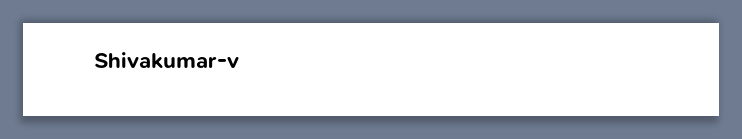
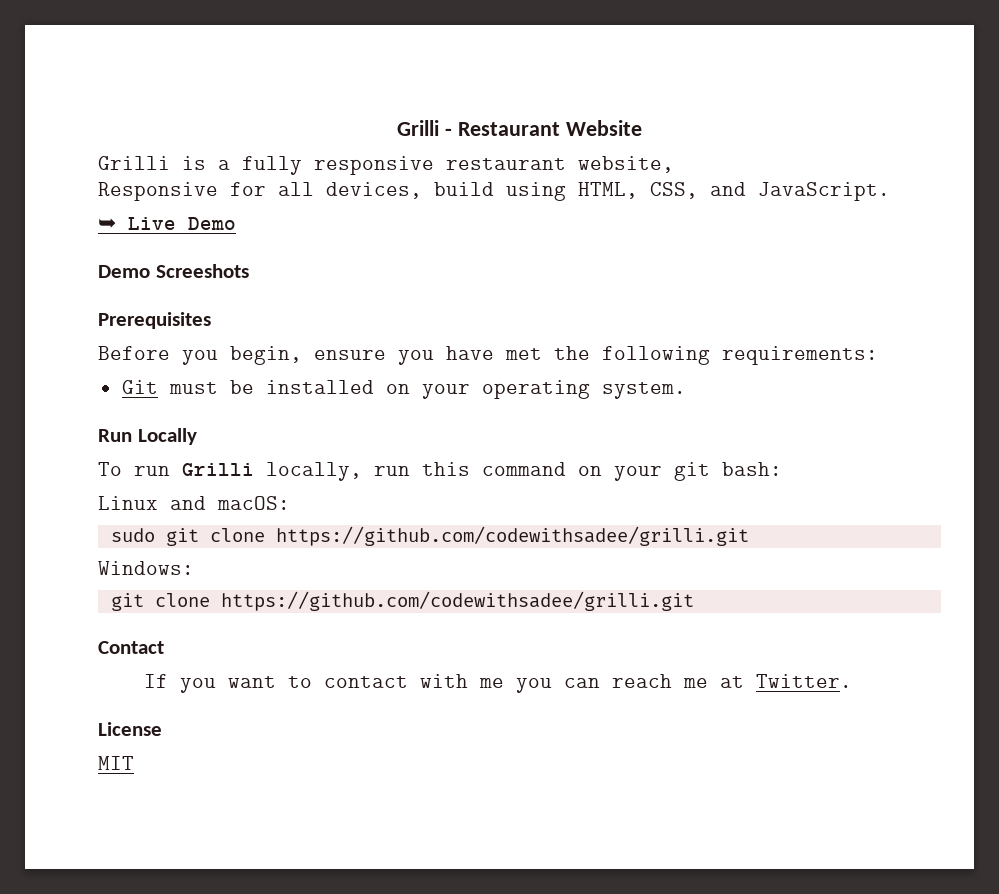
- Shivakumar-v
+ Grilli - Restaurant Website
+ Grilli is a fully responsive restaurant website,
+ Responsive for all devices, build using HTML, CSS, and JavaScript.
+ ➥ Live Demo
+ Demo Screeshots
+ Prerequisites
+ Before you begin, ensure you have met the following requirements:
+ Git must be installed on your operating system.
+ Run Locally
+ To run Grilli locally, run this command on your git bash:
+ Linux and macOS:
+ sudo git clone https://github.com/codewithsadee/grilli.git
+ Windows:
+ git clone https://github.com/codewithsadee/grilli.git
+ Contact
+ If you want to contact with me you can reach me at Twitter.
+ License
+ MIT

